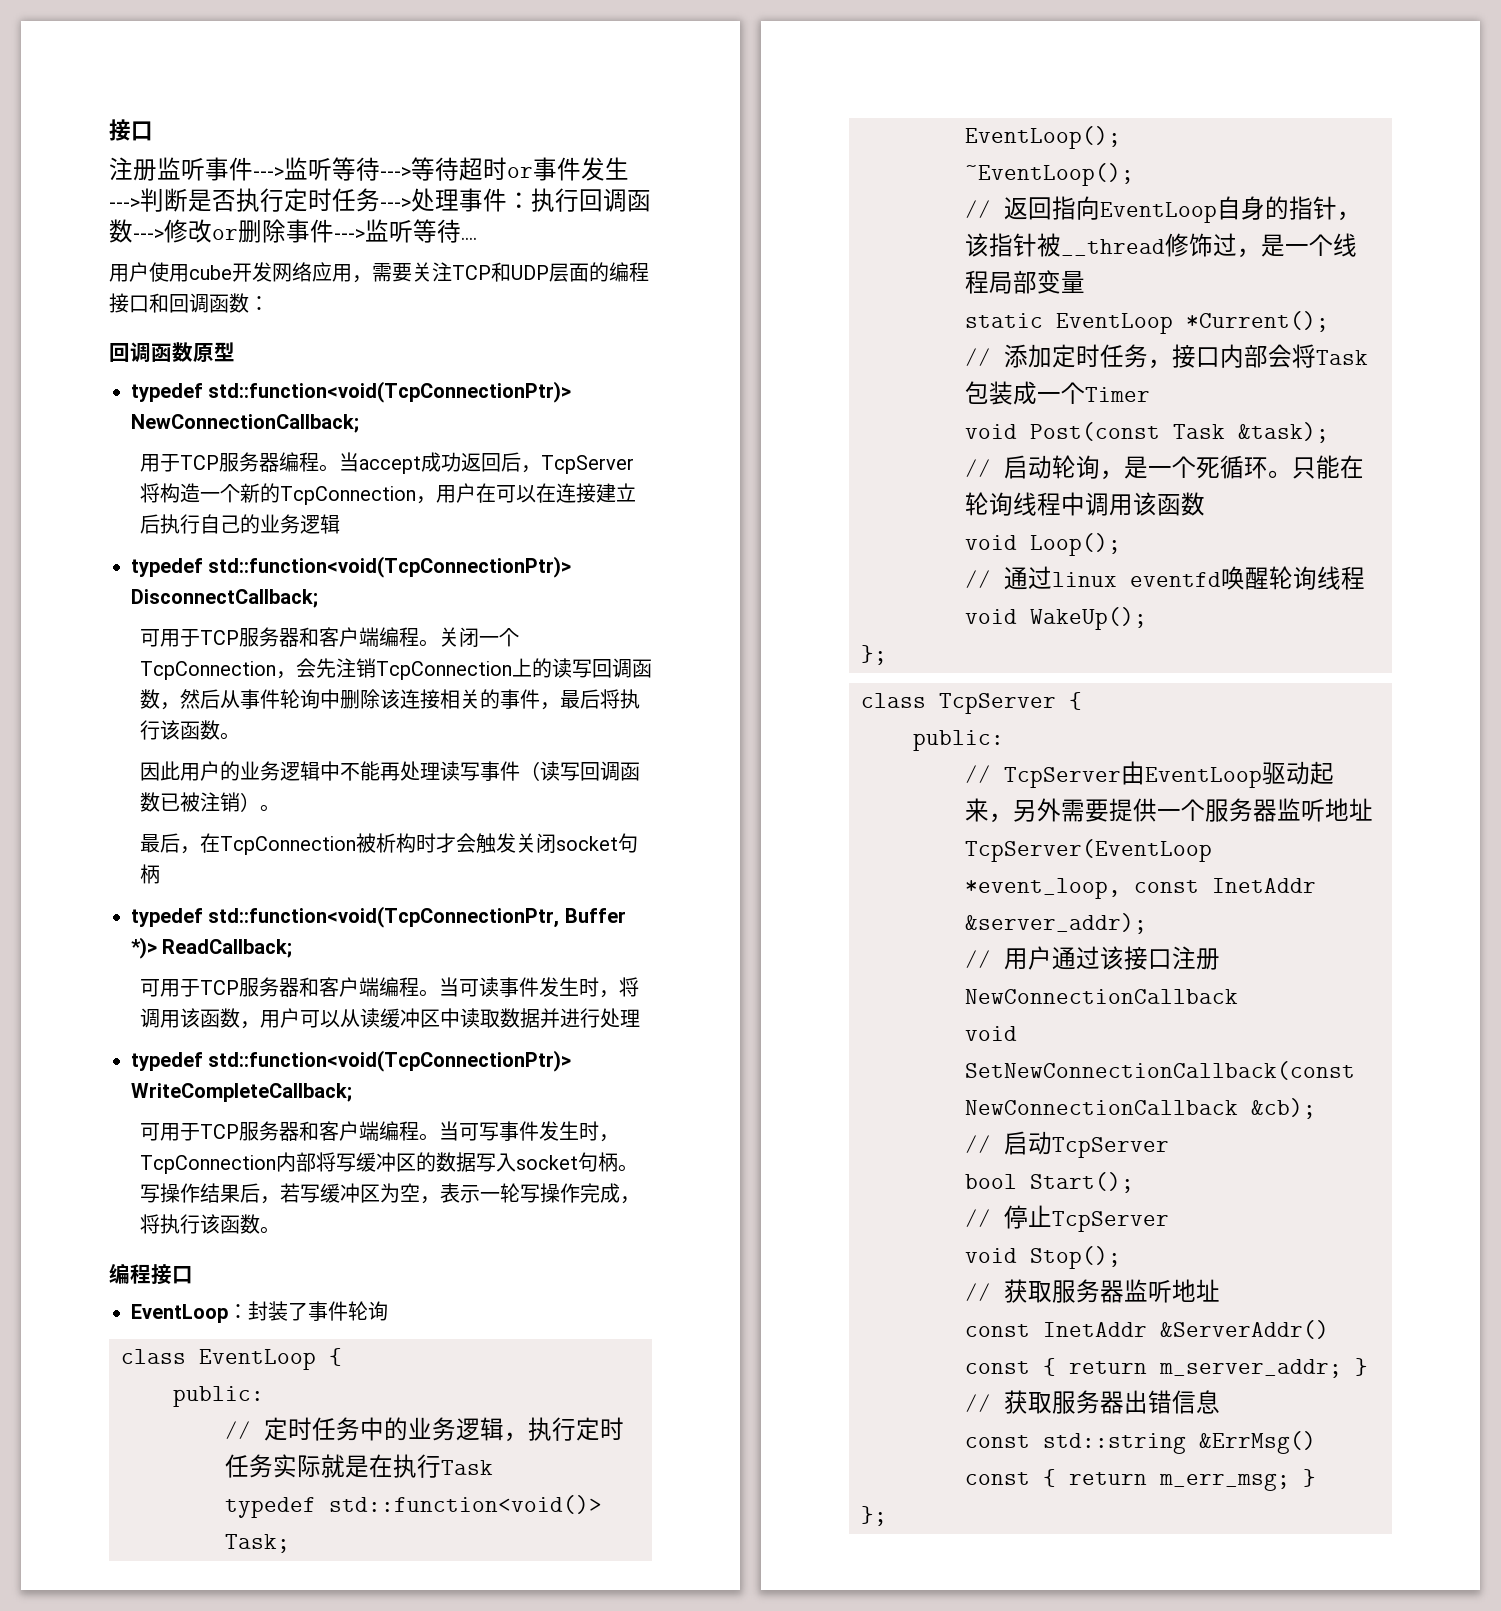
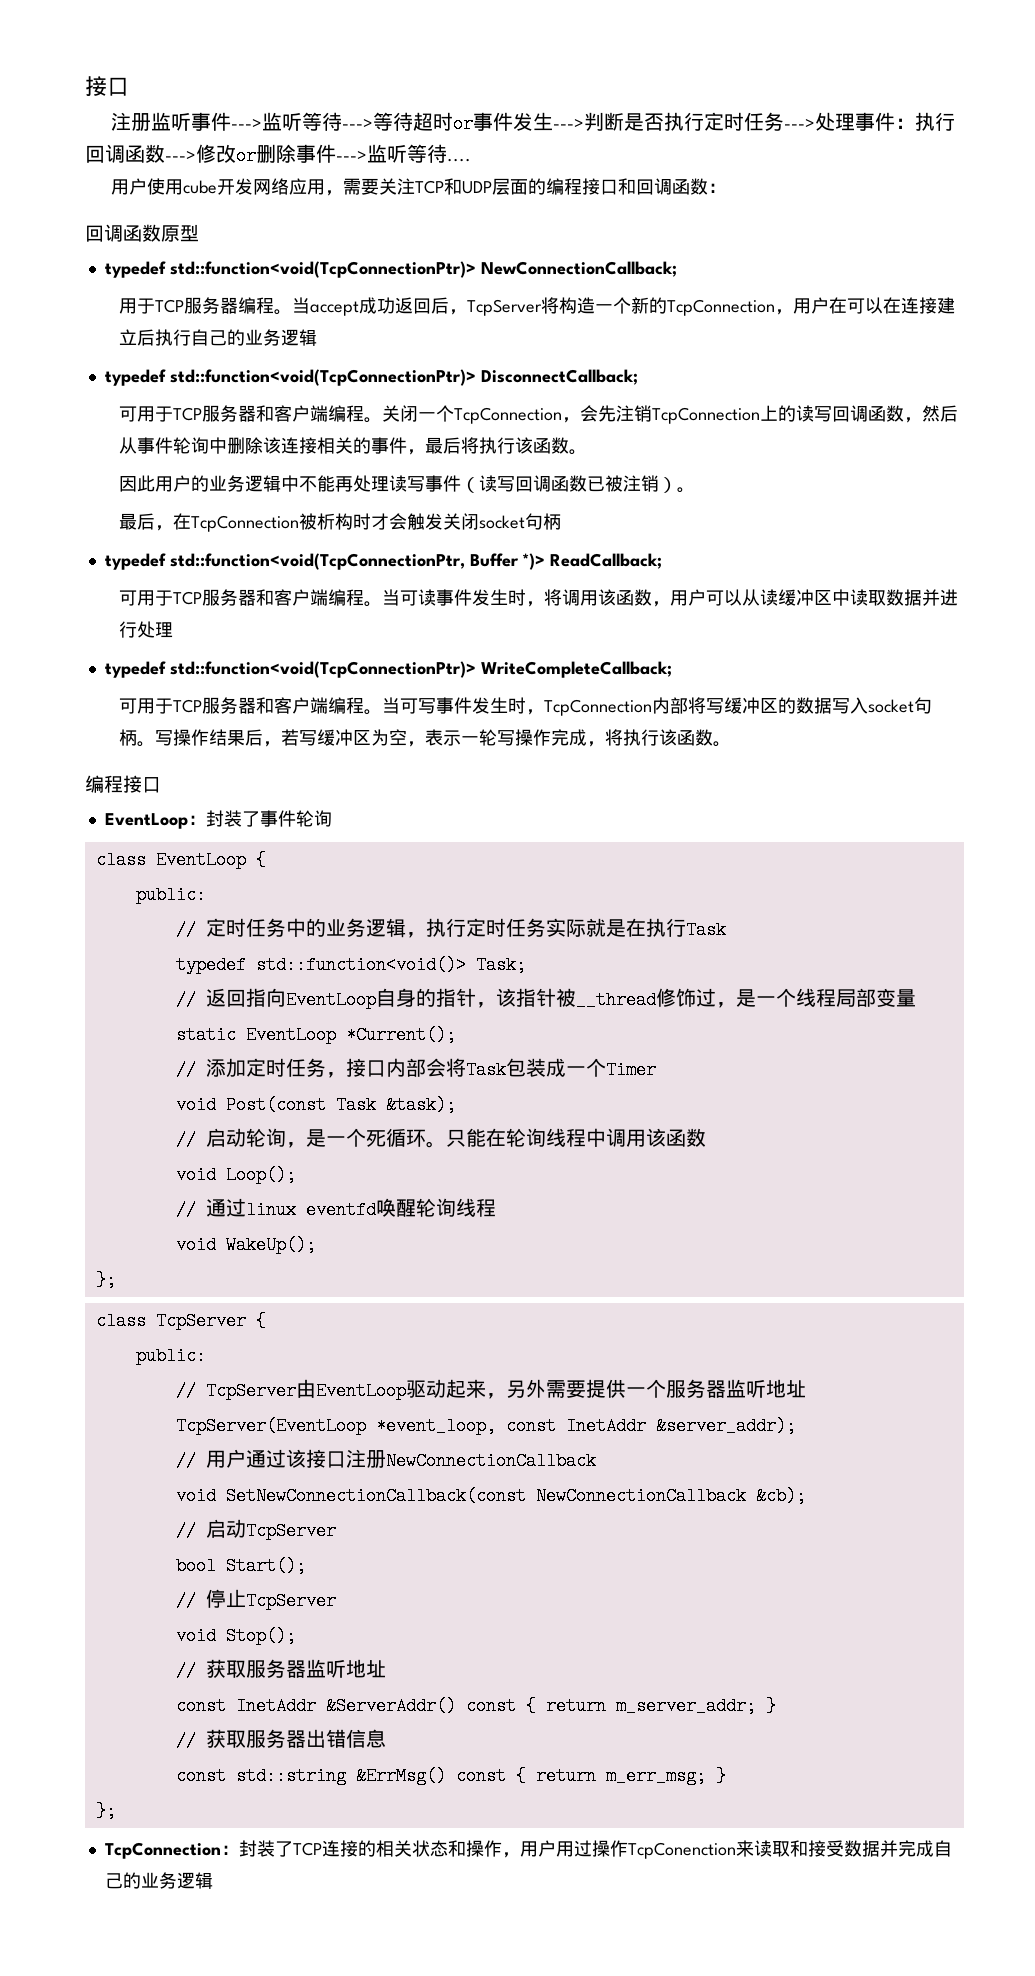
- EventLoop();
- ~EventLoop();
+ TcpConnection：封装了TCP连接的相关状态和操作，用户用过操作TcpConenction来读取和接受数据并完成自己的业务逻辑

